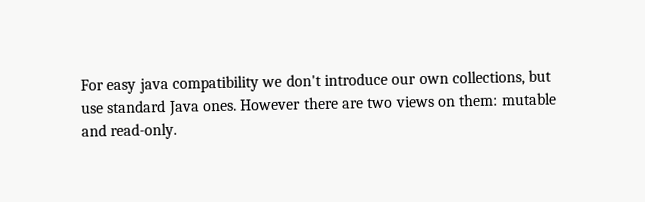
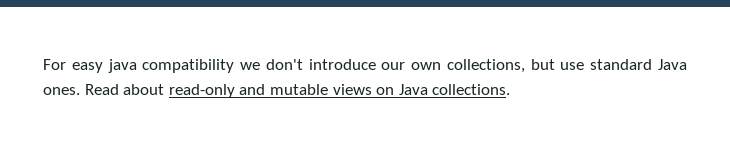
- However there are two views on them: mutable and read-only.
+ Read about read-only and mutable views on Java collections.

